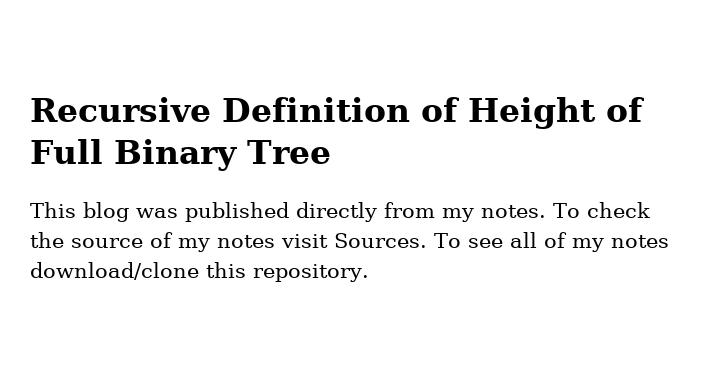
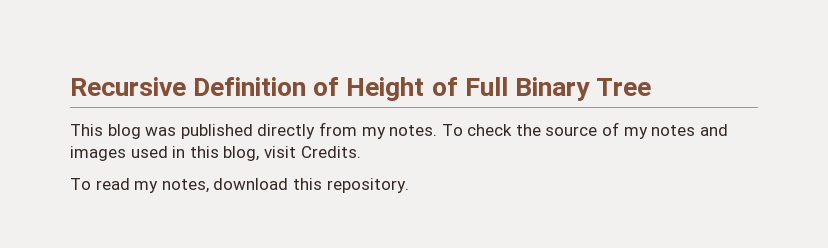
- To check the source of my notes visit Sources. To see all of my notes download/clone this repository.
+ To check the source of my notes and images used in this blog, visit Credits.
+ To read my notes, download this repository.

